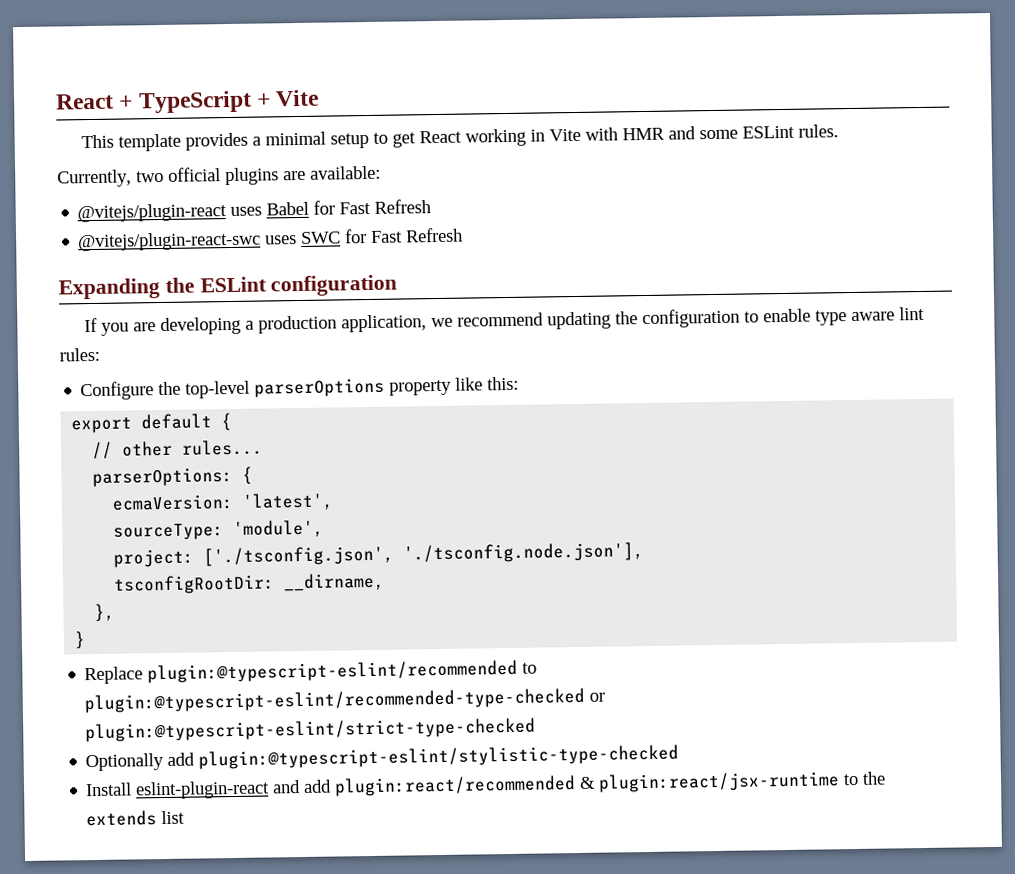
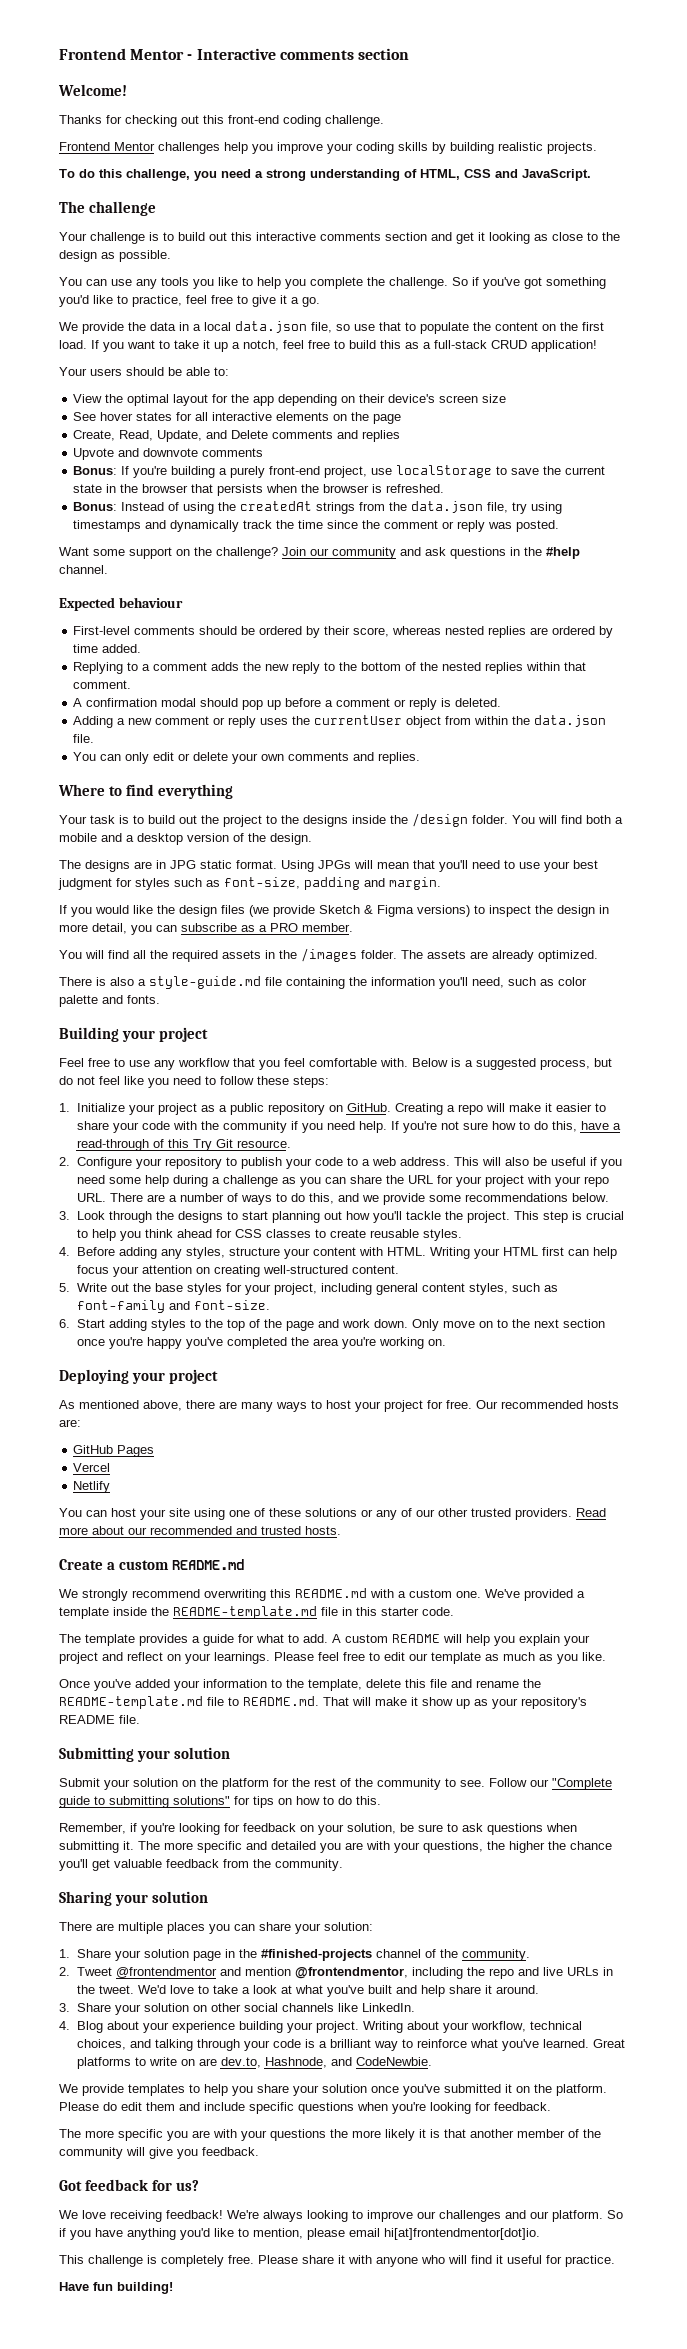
- React + TypeScript + Vite
- This template provides a minimal setup to get React working in Vite with HMR and some ESLint rules.
- Currently, two official plugins are available:
- @vitejs/plugin-react uses Babel for Fast Refresh
- @vitejs/plugin-react-swc uses SWC for Fast Refresh
- Expanding the ESLint configuration
- If you are developing a production application, we recommend updating the configuration to enable type aware lint rules:
- Configure the top-level parserOptions property like this:
- export default {
- // other rules...
- parserOptions: {
- ecmaVersion: 'latest',
- sourceType: 'module',
- project: ['./tsconfig.json', './tsconfig.node.json'],
- tsconfigRootDir: __dirname,
- },
- }
- Replace plugin:@typescript-eslint/recommended to plugin:@typescript-eslint/recommended-type-checked or plugin:@typescript-eslint/strict-type-checked
- Optionally add plugin:@typescript-eslint/stylistic-type-checked
- Install eslint-plugin-react and add plugin:react/recommended & plugin:react/jsx-runtime to the extends list
+ Frontend Mentor - Interactive comments section
+ Welcome!
+ Thanks for checking out this front-end coding challenge.
+ Frontend Mentor challenges help you improve your coding skills by building realistic projects.
+ To do this challenge, you need a strong understanding of HTML, CSS and JavaScript.
+ The challenge
+ Your challenge is to build out this interactive comments section and get it looking as close to the design as possible.
+ You can use any tools you like to help you complete the challenge. So if you've got something you'd like to practice, feel free to give it a go.
+ We provide the data in a local data.json file, so use that to populate the content on the first load. If you want to take it up a notch, feel free to build this as a full-stack CRUD application!
+ Your users should be able to:
+ View the optimal layout for the app depending on their device's screen size
+ See hover states for all interactive elements on the page
+ Create, Read, Update, and Delete comments and replies
+ Upvote and downvote comments
+ Bonus: If you're building a purely front-end project, use localStorage to save the current state in the browser that persists when the browser is refreshed.
+ Bonus: Instead of using the createdAt strings from the data.json file, try using timestamps and dynamically track the time since the comment or reply was posted.
+ Want some support on the challenge? Join our community and ask questions in the #help channel.
+ Expected behaviour
+ First-level comments should be ordered by their score, whereas nested replies are ordered by time added.
+ Replying to a comment adds the new reply to the bottom of the nested replies within that comment.
+ A confirmation modal should pop up before a comment or reply is deleted.
+ Adding a new comment or reply uses the currentUser object from within the data.json file.
+ You can only edit or delete your own comments and replies.
+ Where to find everything
+ Your task is to build out the project to the designs inside the /design folder. You will find both a mobile and a desktop version of the design.
+ The designs are in JPG static format. Using JPGs will mean that you'll need to use your best judgment for styles such as font-size, padding and margin.
+ If you would like the design files (we provide Sketch & Figma versions) to inspect the design in more detail, you can subscribe as a PRO member.
+ You will find all the required assets in the /images folder. The assets are already optimized.
+ There is also a style-guide.md file containing the information you'll need, such as color palette and fonts.
+ Building your project
+ Feel free to use any workflow that you feel comfortable with. Below is a suggested process, but do not feel like you need to follow these steps:
+ 1. Initialize your project as a public repository on GitHub. Creating a repo will make it easier to share your code with the community if you need help. If you're not sure how to do this, have a read-through of this Try Git resource.
+ 2. Configure your repository to publish your code to a web address. This will also be useful if you need some help during a challenge as you can share the URL for your project with your repo URL. There are a number of ways to do this, and we provide some recommendations below.
+ 3. Look through the designs to start planning out how you'll tackle the project. This step is crucial to help you think ahead for CSS classes to create reusable styles.
+ 4. Before adding any styles, structure your content with HTML. Writing your HTML first can help focus your attention on creating well-structured content.
+ 5. Write out the base styles for your project, including general content styles, such as font-family and font-size.
+ 6. Start adding styles to the top of the page and work down. Only move on to the next section once you're happy you've completed the area you're working on.
+ Deploying your project
+ As mentioned above, there are many ways to host your project for free. Our recommended hosts are:
+ GitHub Pages
+ Vercel
+ Netlify
+ You can host your site using one of these solutions or any of our other trusted providers. Read more about our recommended and trusted hosts.
+ Create a custom README.md
+ We strongly recommend overwriting this README.md with a custom one. We've provided a template inside the README-template.md file in this starter code.
+ The template provides a guide for what to add. A custom README will help you explain your project and reflect on your learnings. Please feel free to edit our template as much as you like.
+ Once you've added your information to the template, delete this file and rename the README-template.md file to README.md. That will make it show up as your repository's README file.
+ Submitting your solution
+ Submit your solution on the platform for the rest of the community to see. Follow our "Complete guide to submitting solutions" for tips on how to do this.
+ Remember, if you're looking for feedback on your solution, be sure to ask questions when submitting it. The more specific and detailed you are with your questions, the higher the chance you'll get valuable feedback from the community.
+ Sharing your solution
+ There are multiple places you can share your solution:
+ 1. Share your solution page in the #finished-projects channel of the community.
+ 2. Tweet @frontendmentor and mention @frontendmentor, including the repo and live URLs in the tweet. We'd love to take a look at what you've built and help share it around.
+ 3. Share your solution on other social channels like LinkedIn.
+ 4. Blog about your experience building your project. Writing about your workflow, technical choices, and talking through your code is a brilliant way to reinforce what you've learned. Great platforms to write on are dev.to, Hashnode, and CodeNewbie.
+ We provide templates to help you share your solution once you've submitted it on the platform. Please do edit them and include specific questions when you're looking for feedback.
+ The more specific you are with your questions the more likely it is that another member of the community will give you feedback.
+ Got feedback for us?
+ We love receiving feedback! We're always looking to improve our challenges and our platform. So if you have anything you'd like to mention, please email hi[at]frontendmentor[dot]io.
+ This challenge is completely free. Please share it with anyone who will find it useful for practice.
+ Have fun building!

